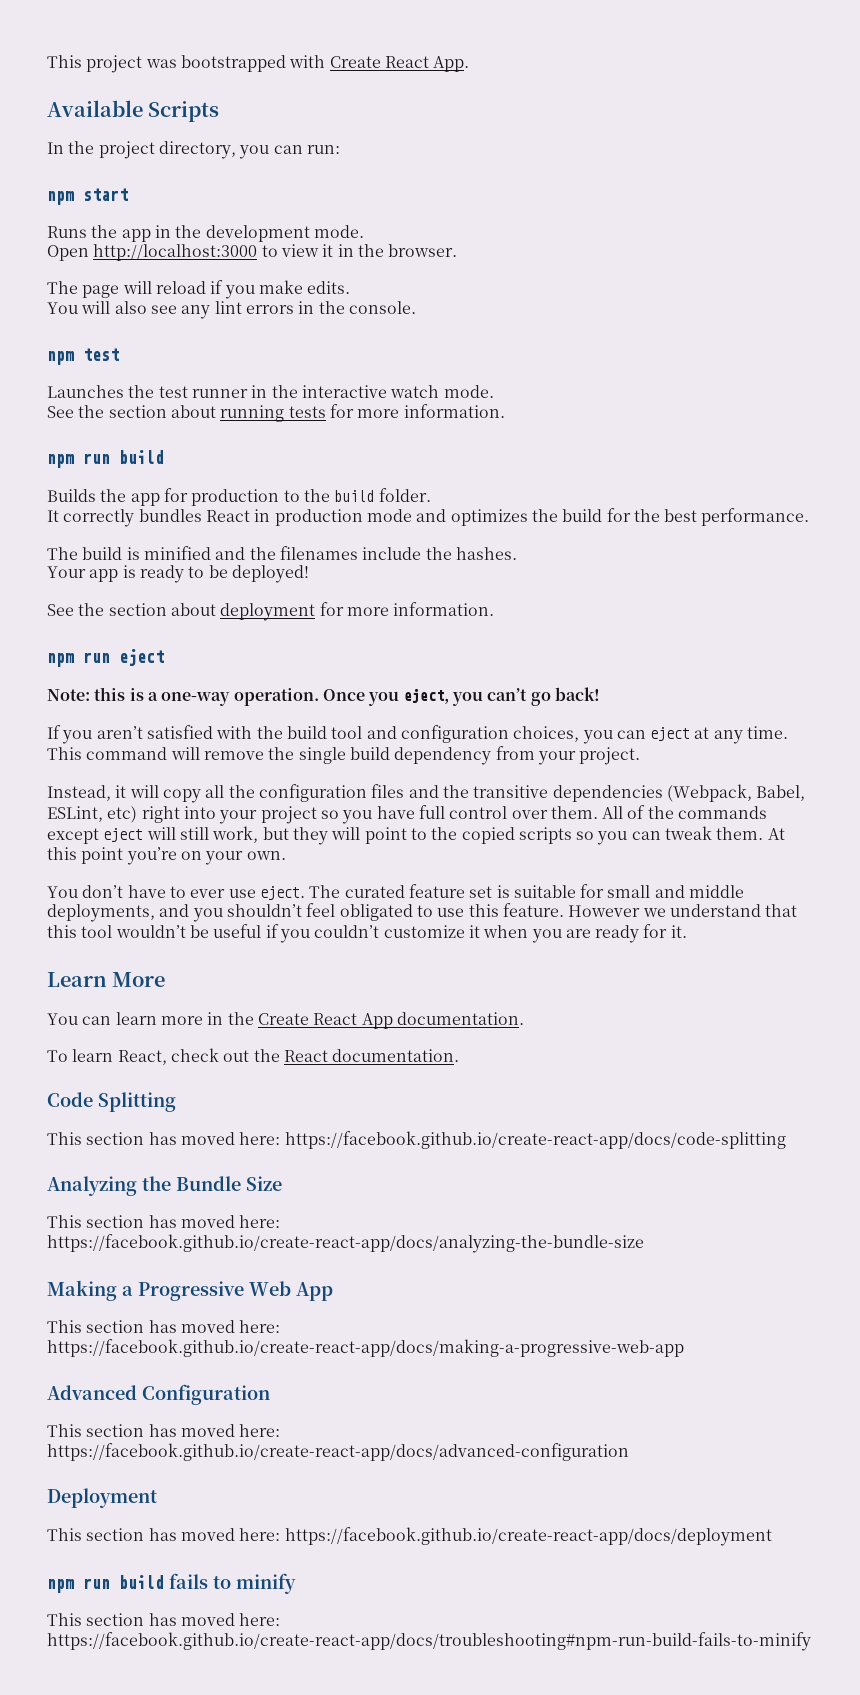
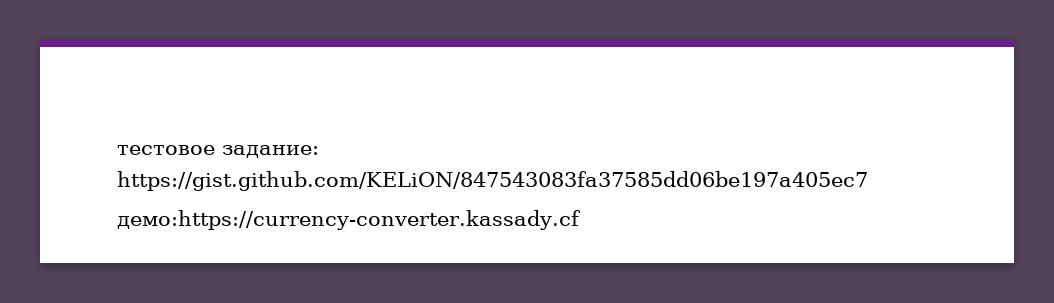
- This project was bootstrapped with Create React App.
- Available Scripts
- In the project directory, you can run:
- npm start
- Runs the app in the development mode.
- Open http://localhost:3000 to view it in the browser.
- The page will reload if you make edits.
- You will also see any lint errors in the console.
- npm test
- Launches the test runner in the interactive watch mode.
- See the section about running tests for more information.
- npm run build
- Builds the app for production to the build folder.
- It correctly bundles React in production mode and optimizes the build for the best performance.
- The build is minified and the filenames include the hashes.
- Your app is ready to be deployed!
- See the section about deployment for more information.
- npm run eject
- Note: this is a one-way operation. Once you eject, you can’t go back!
- If you aren’t satisfied with the build tool and configuration choices, you can eject at any time. This command will remove the single build dependency from your project.
- Instead, it will copy all the configuration files and the transitive dependencies (Webpack, Babel, ESLint, etc) right into your project so you have full control over them. All of the commands except eject will still work, but they will point to the copied scripts so you can tweak them. At this point you’re on your own.
- You don’t have to ever use eject. The curated feature set is suitable for small and middle deployments, and you shouldn’t feel obligated to use this feature. However we understand that this tool wouldn’t be useful if you couldn’t customize it when you are ready for it.
- Learn More
- You can learn more in the Create React App documentation.
- To learn React, check out the React documentation.
- Code Splitting
- This section has moved here: https://facebook.github.io/create-react-app/docs/code-splitting
- Analyzing the Bundle Size
- This section has moved here: https://facebook.github.io/create-react-app/docs/analyzing-the-bundle-size
- Making a Progressive Web App
- This section has moved here: https://facebook.github.io/create-react-app/docs/making-a-progressive-web-app
- Advanced Configuration
- This section has moved here: https://facebook.github.io/create-react-app/docs/advanced-configuration
- Deployment
- This section has moved here: https://facebook.github.io/create-react-app/docs/deployment
- npm run build fails to minify
- This section has moved here: https://facebook.github.io/create-react-app/docs/troubleshooting#npm-run-build-fails-to-minify
+ тестовое задание: https://gist.github.com/KELiON/847543083fa37585dd06be197a405ec7
+ демо:https://currency-converter.kassady.cf

